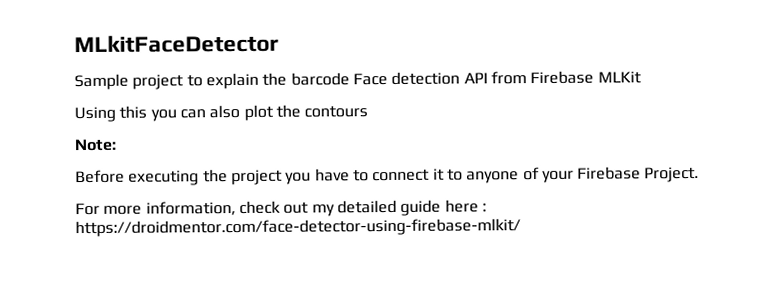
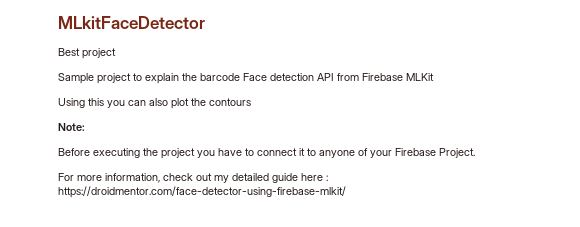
+ Best project

